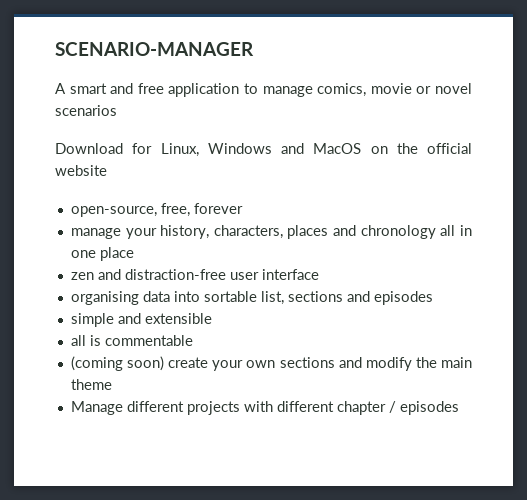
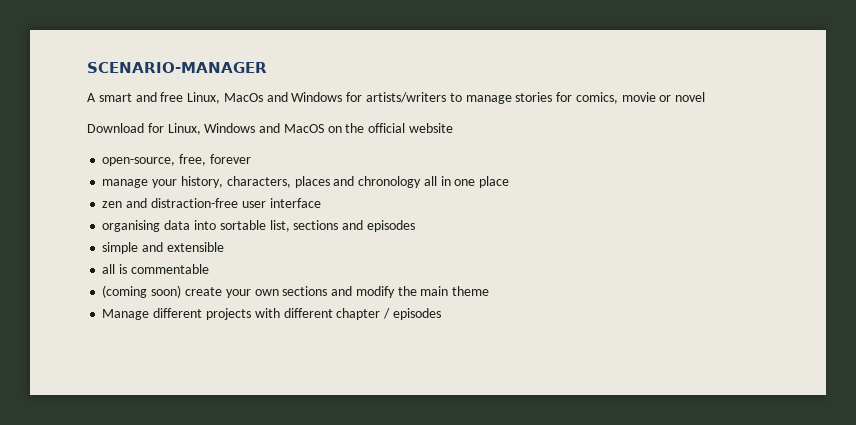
- A smart and free application to manage comics, movie or novel scenarios
+ A smart and free Linux, MacOs and Windows for artists/writers to manage stories for comics, movie or novel

